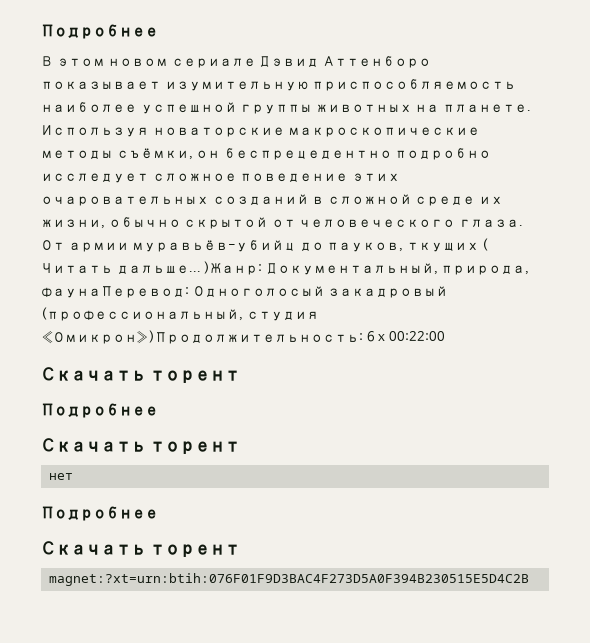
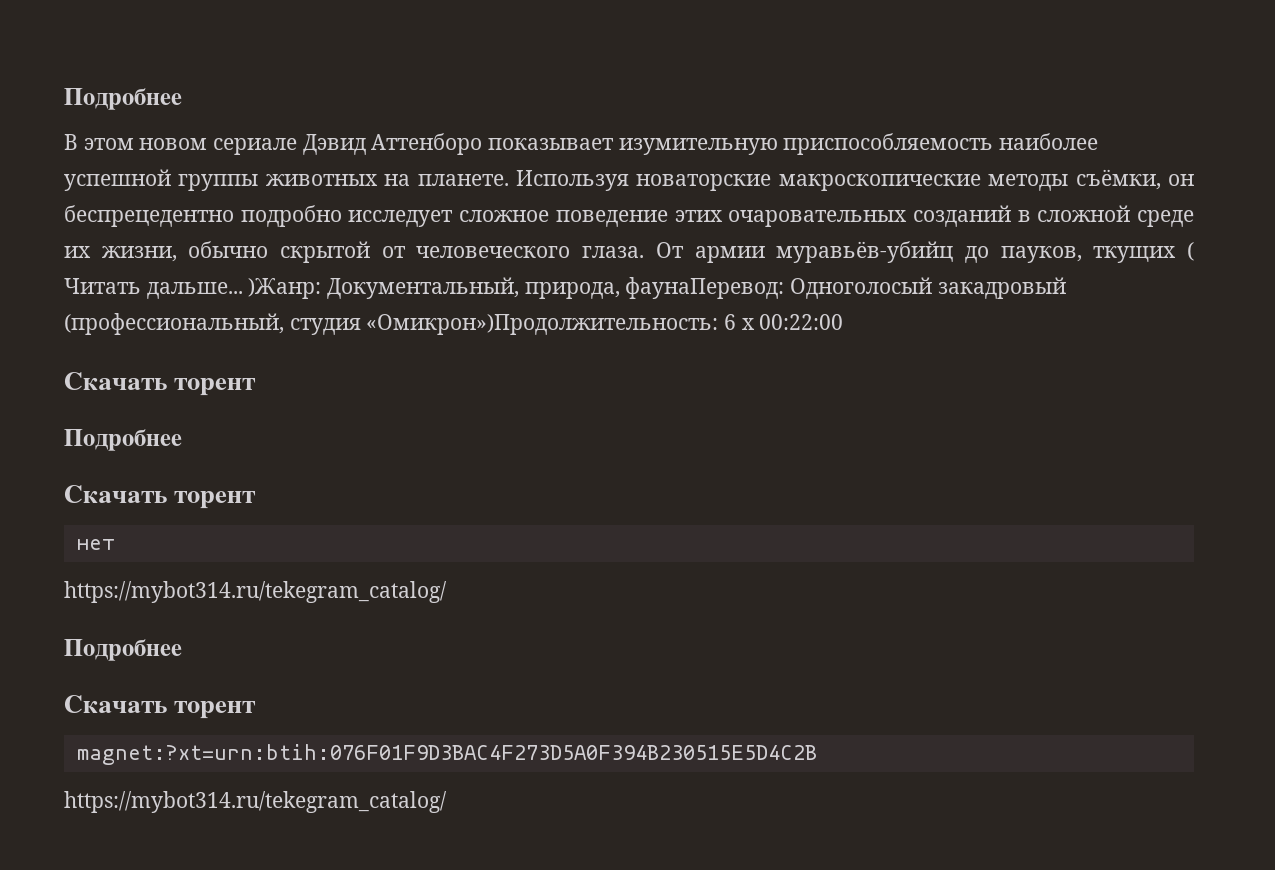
  нет
+ https://mybot314.ru/tekegram_catalog/
  magnet:?xt=urn:btih:076F01F9D3BAC4F273D5A0F394B230515E5D4C2B
+ https://mybot314.ru/tekegram_catalog/

